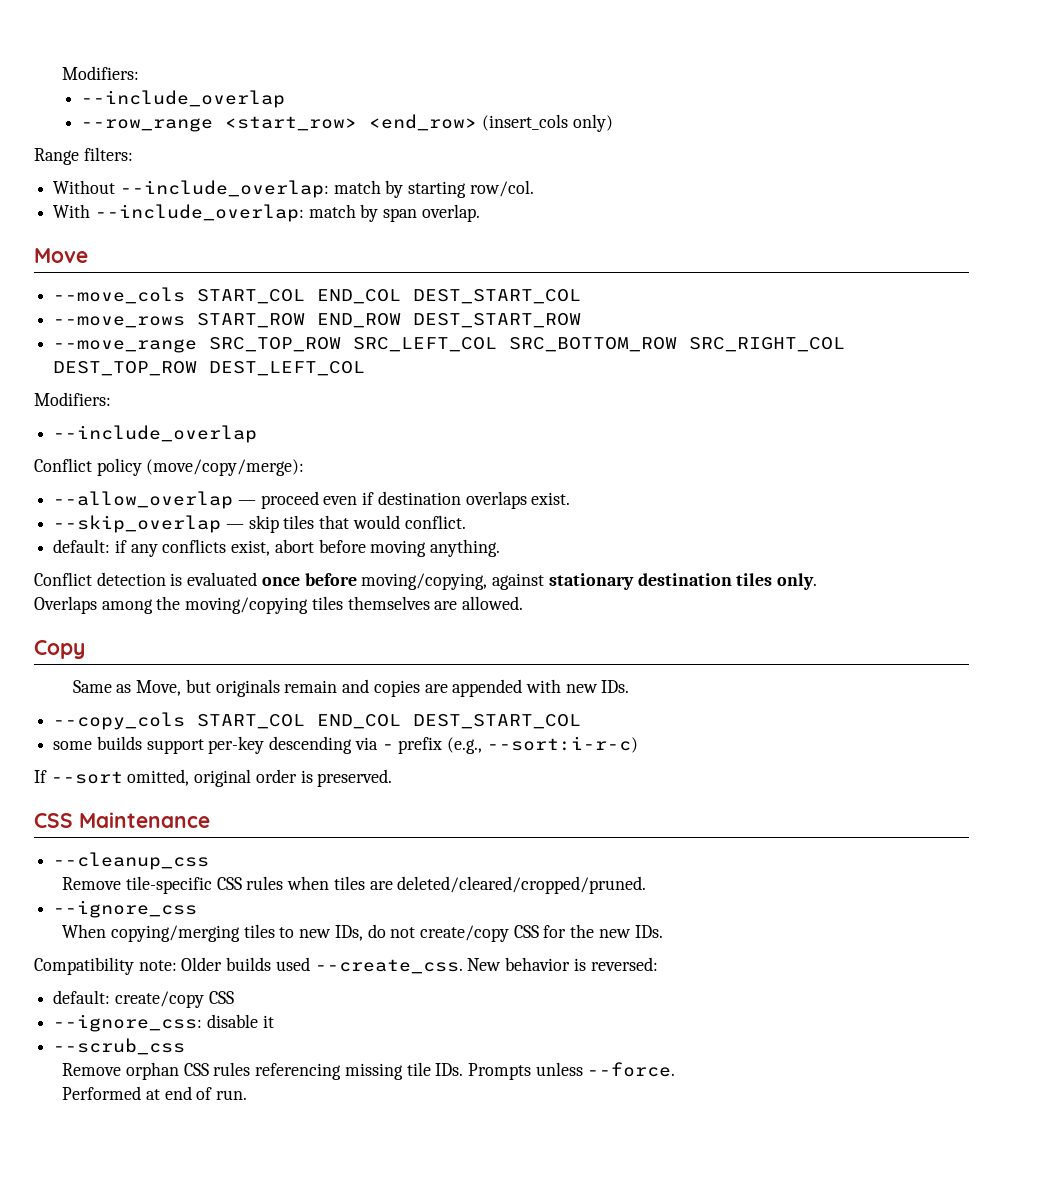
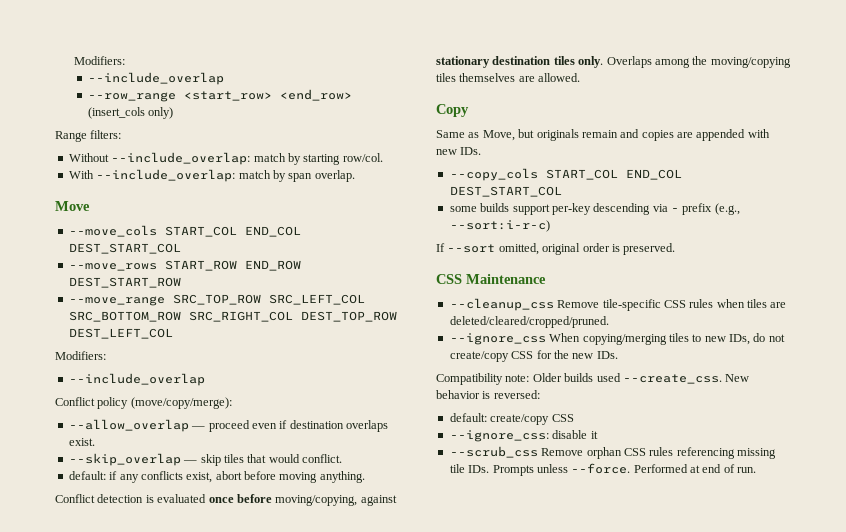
- Conflict detection is evaluated once before moving/copying, against stationary destination tiles only.
- Overlaps among the moving/copying tiles themselves are allowed.
+ Conflict detection is evaluated once before moving/copying, against stationary destination tiles only. Overlaps among the moving/copying tiles themselves are allowed.
- --cleanup_css
- Remove tile-specific CSS rules when tiles are deleted/cleared/cropped/pruned.
+ --cleanup_css Remove tile-specific CSS rules when tiles are deleted/cleared/cropped/pruned.
- --ignore_css
- When copying/merging tiles to new IDs, do not create/copy CSS for the new IDs.
+ --ignore_css When copying/merging tiles to new IDs, do not create/copy CSS for the new IDs.
- --scrub_css
- Remove orphan CSS rules referencing missing tile IDs. Prompts unless --force.
- Performed at end of run.
+ --scrub_css Remove orphan CSS rules referencing missing tile IDs. Prompts unless --force. Performed at end of run.

